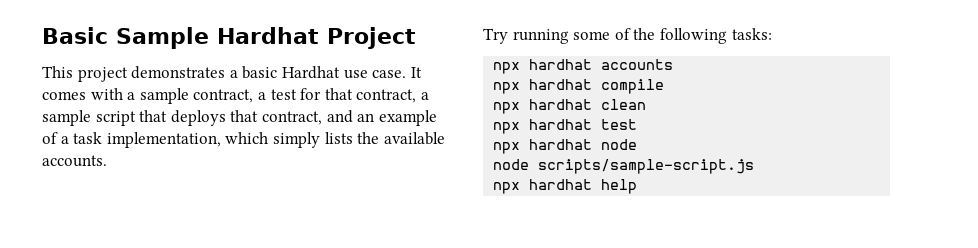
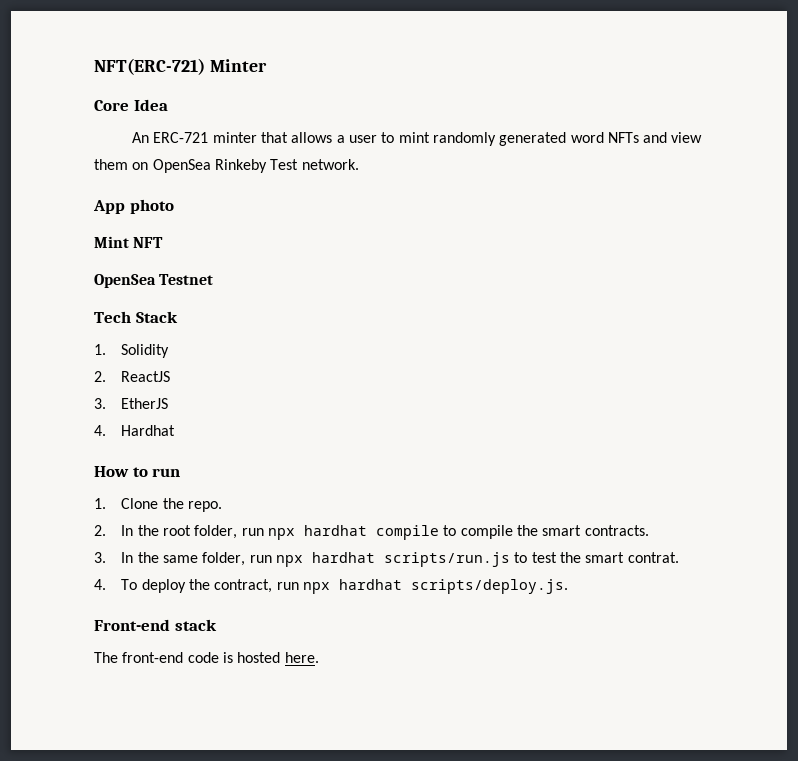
- Basic Sample Hardhat Project
- This project demonstrates a basic Hardhat use case. It comes with a sample contract, a test for that contract, a sample script that deploys that contract, and an example of a task implementation, which simply lists the available accounts.
- Try running some of the following tasks:
- npx hardhat accounts
- npx hardhat compile
- npx hardhat clean
- npx hardhat test
- npx hardhat node
- node scripts/sample-script.js
- npx hardhat help
+ NFT(ERC-721) Minter
+ Core Idea
+ An ERC-721 minter that allows a user to mint randomly generated word NFTs and view them on OpenSea Rinkeby Test network.
+ App photo
+ Mint NFT
+ OpenSea Testnet
+ Tech Stack
+ 1. Solidity
+ 2. ReactJS
+ 3. EtherJS
+ 4. Hardhat
+ How to run
+ 1. Clone the repo.
+ 2. In the root folder, run npx hardhat compile to compile the smart contracts.
+ 3. In the same folder, run npx hardhat scripts/run.js to test the smart contrat.
+ 4. To deploy the contract, run npx hardhat scripts/deploy.js.
+ Front-end stack
+ The front-end code is hosted here.

